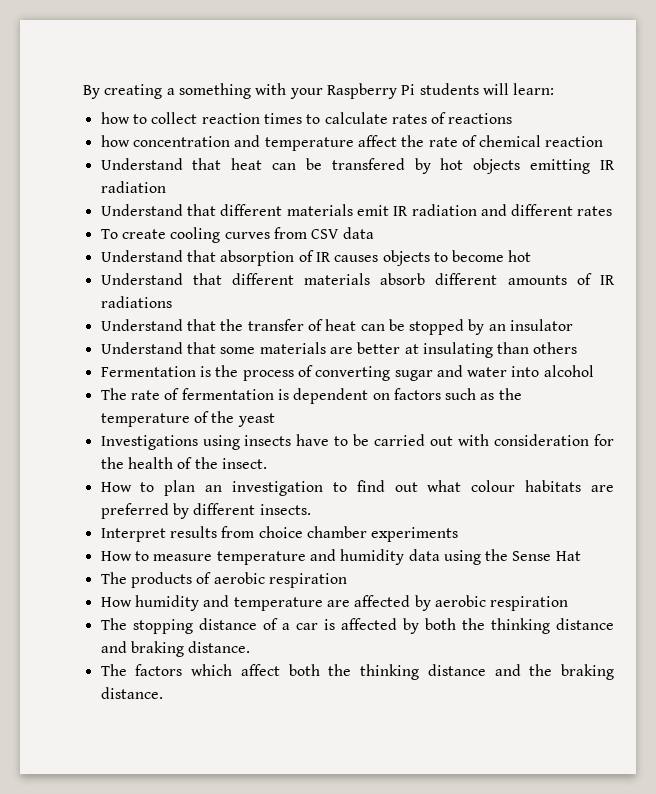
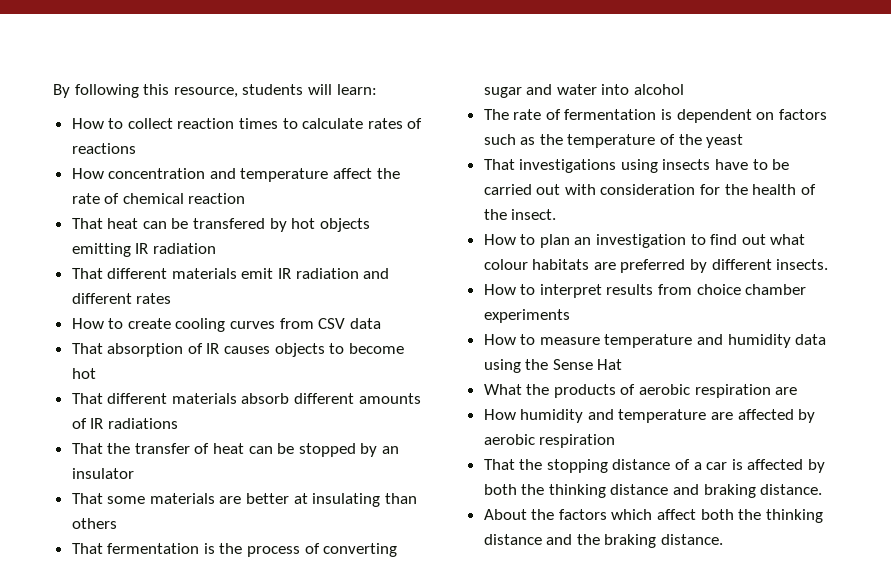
- By creating a something with your Raspberry Pi students will learn:
+ By following this resource, students will learn:
- how to collect reaction times to calculate rates of reactions
+ How to collect reaction times to calculate rates of reactions
- how concentration and temperature affect the rate of chemical reaction
+ How concentration and temperature affect the rate of chemical reaction
- Understand that heat can be transfered by hot objects emitting IR radiation
+ That heat can be transfered by hot objects emitting IR radiation
- Understand that different materials emit IR radiation and different rates
+ That different materials emit IR radiation and different rates
- To create cooling curves from CSV data
+ How to create cooling curves from CSV data
- Understand that absorption of IR causes objects to become hot
+ That absorption of IR causes objects to become hot
- Understand that different materials absorb different amounts of IR radiations
+ That different materials absorb different amounts of IR radiations
- Understand that the transfer of heat can be stopped by an insulator
+ That the transfer of heat can be stopped by an insulator
- Understand that some materials are better at insulating than others
+ That some materials are better at insulating than others
- Fermentation is the process of converting sugar and water into alcohol
+ That fermentation is the process of converting sugar and water into alcohol
- Investigations using insects have to be carried out with consideration for the health of the insect.
+ That investigations using insects have to be carried out with consideration for the health of the insect.
- Interpret results from choice chamber experiments
+ How to interpret results from choice chamber experiments
- The products of aerobic respiration
+ What the products of aerobic respiration are
- The stopping distance of a car is affected by both the thinking distance and braking distance.
+ That the stopping distance of a car is affected by both the thinking distance and braking distance.
- The factors which affect both the thinking distance and the braking distance.
+ About the factors which affect both the thinking distance and the braking distance.

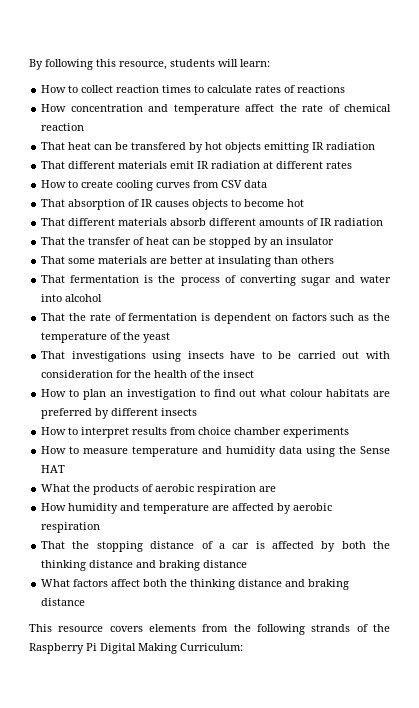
- That different materials emit IR radiation and different rates
+ That different materials emit IR radiation at different rates
- That different materials absorb different amounts of IR radiations
+ That different materials absorb different amounts of IR radiation
- The rate of fermentation is dependent on factors such as the temperature of the yeast
+ That the rate of fermentation is dependent on factors such as the temperature of the yeast
- That investigations using insects have to be carried out with consideration for the health of the insect.
+ That investigations using insects have to be carried out with consideration for the health of the insect
- How to plan an investigation to find out what colour habitats are preferred by different insects.
+ How to plan an investigation to find out what colour habitats are preferred by different insects
- How to measure temperature and humidity data using the Sense Hat
+ How to measure temperature and humidity data using the Sense HAT
- That the stopping distance of a car is affected by both the thinking distance and braking distance.
- About the factors which affect both the thinking distance and the braking distance.
+ That the stopping distance of a car is affected by both the thinking distance and braking distance
+ What factors affect both the thinking distance and braking distance
+ This resource covers elements from the following strands of the Raspberry Pi Digital Making Curriculum:

